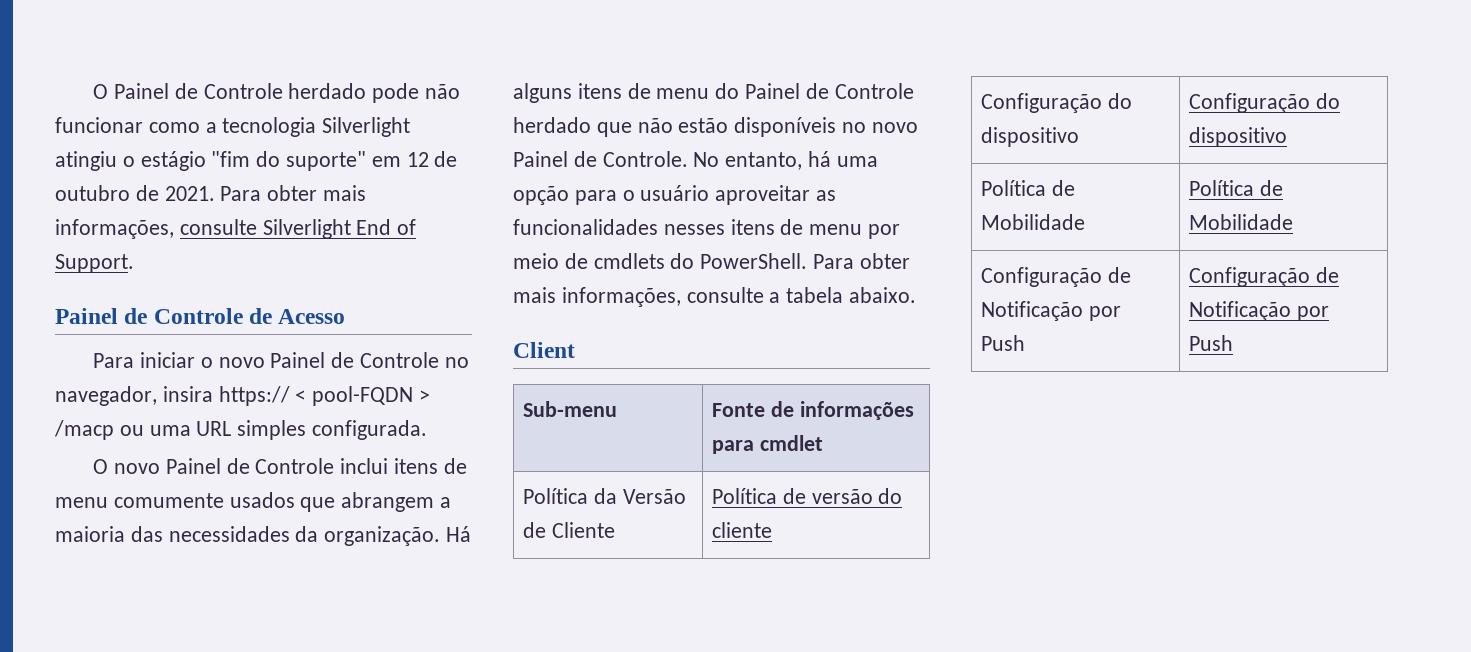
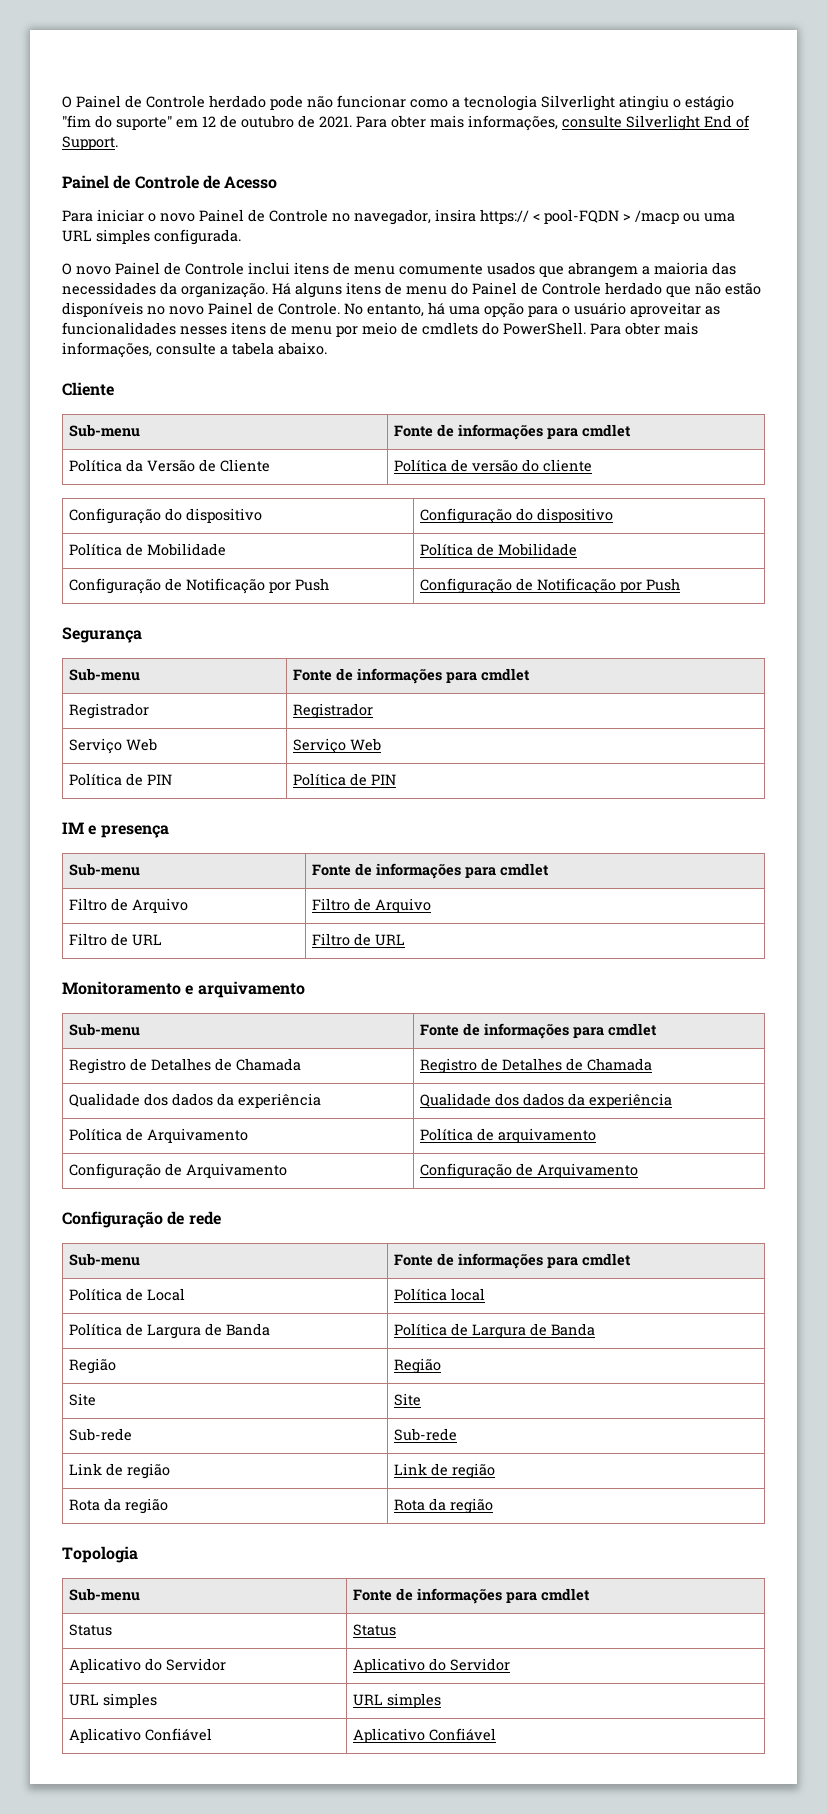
  Para obter mais informações, consulte a tabela abaixo.
- Client
+ Cliente
+ Segurança
+ Sub-menu | Fonte de informações para cmdlet
+ Registrador | Registrador
+ Serviço Web | Serviço Web
+ Política de PIN | Política de PIN
+ IM e presença
+ Sub-menu | Fonte de informações para cmdlet
+ Filtro de Arquivo | Filtro de Arquivo
+ Filtro de URL | Filtro de URL
+ Monitoramento e arquivamento
+ Sub-menu | Fonte de informações para cmdlet
+ Registro de Detalhes de Chamada | Registro de Detalhes de Chamada
+ Qualidade dos dados da experiência | Qualidade dos dados da experiência
+ Política de Arquivamento | Política de arquivamento
+ Configuração de Arquivamento | Configuração de Arquivamento
+ Configuração de rede
+ Sub-menu | Fonte de informações para cmdlet
+ Política de Local | Política local
+ Política de Largura de Banda | Política de Largura de Banda
+ Região | Região
+ Site | Site
+ Sub-rede | Sub-rede
+ Link de região | Link de região
+ Rota da região | Rota da região
+ Topologia
+ Sub-menu | Fonte de informações para cmdlet
+ Status | Status
+ Aplicativo do Servidor | Aplicativo do Servidor
+ URL simples | URL simples
+ Aplicativo Confiável | Aplicativo Confiável

